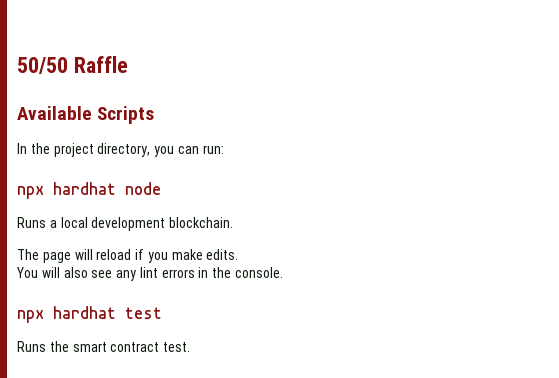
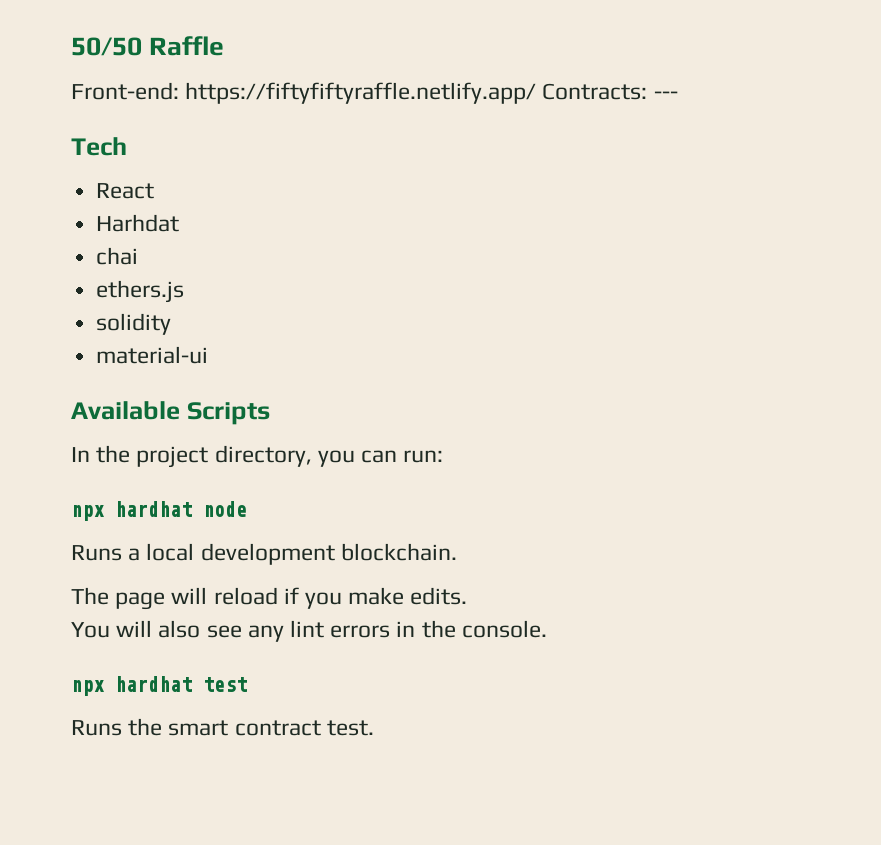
+ Front-end: https://fiftyfiftyraffle.netlify.app/ Contracts: ---
+ Tech
+ React
+ Harhdat
+ chai
+ ethers.js
+ solidity
+ material-ui

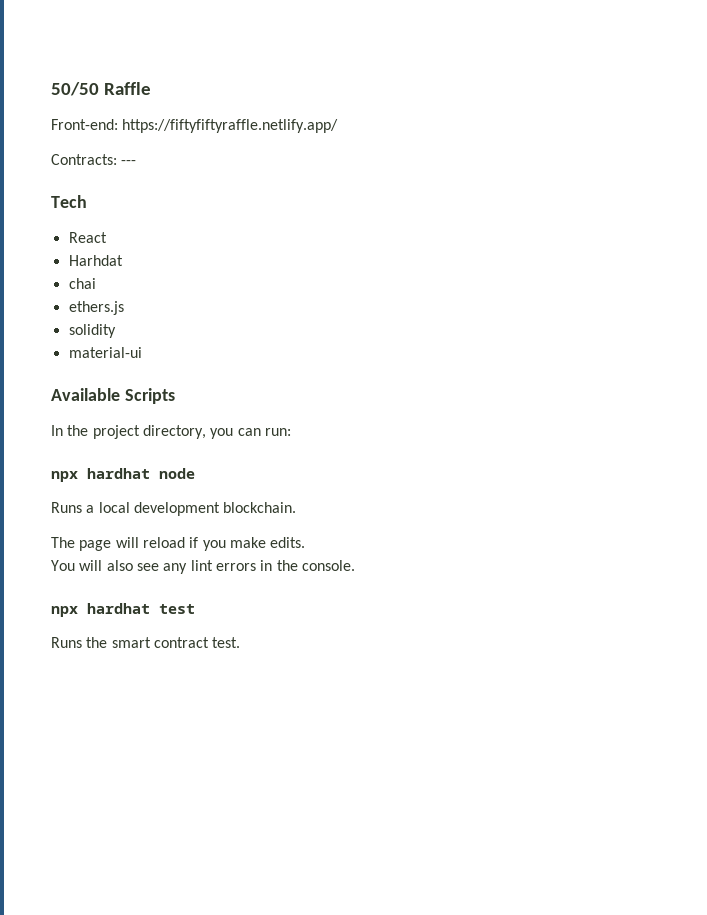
- Front-end: https://fiftyfiftyraffle.netlify.app/ Contracts: ---
+ Front-end: https://fiftyfiftyraffle.netlify.app/
+ Contracts: ---

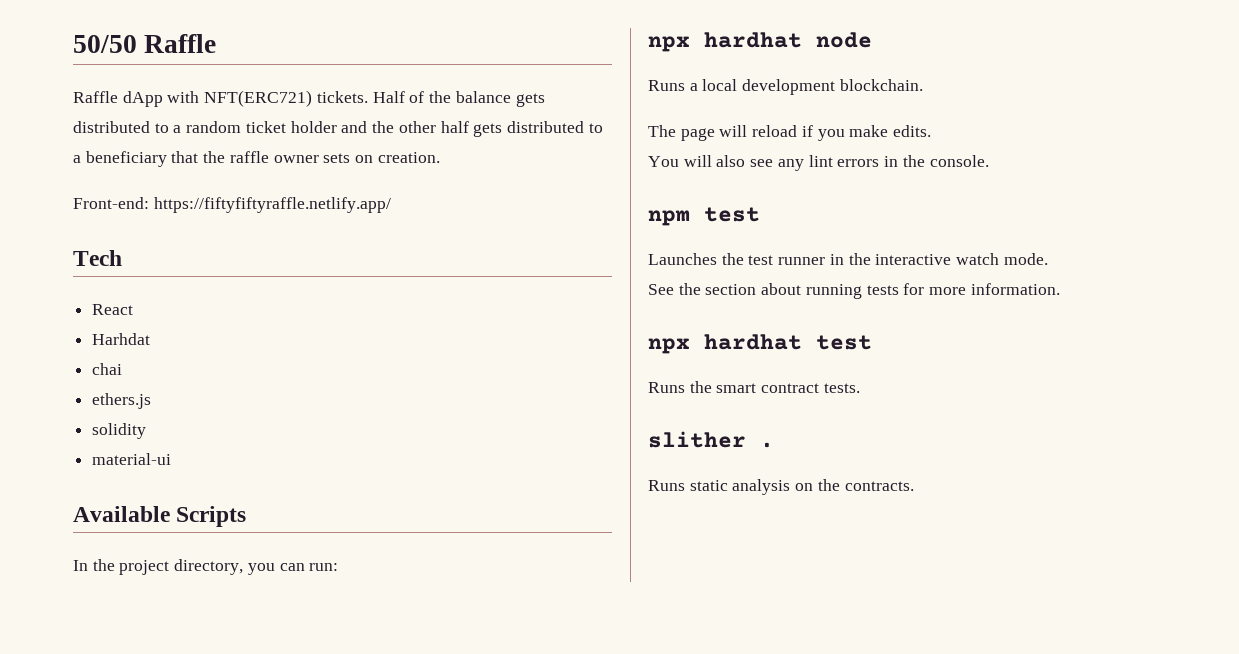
+ Raffle dApp with NFT(ERC721) tickets. Half of the balance gets distributed to a random ticket holder and the other half gets distributed to a beneficiary that the raffle owner sets on creation.
- Contracts: ---
+ npm test
+ Launches the test runner in the interactive watch mode.
+ See the section about running tests for more information.
- Runs the smart contract test.
+ Runs the smart contract tests.
+ slither .
+ Runs static analysis on the contracts.

